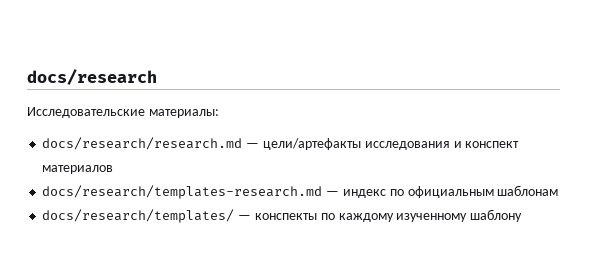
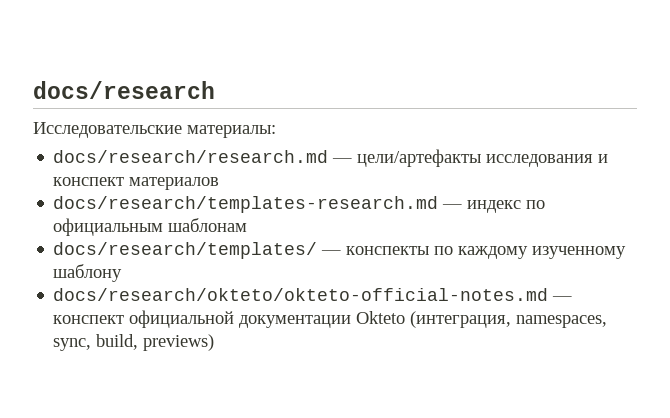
+ docs/research/okteto/okteto-official-notes.md — конспект официальной документации Okteto (интеграция, namespaces, sync, build, previews)

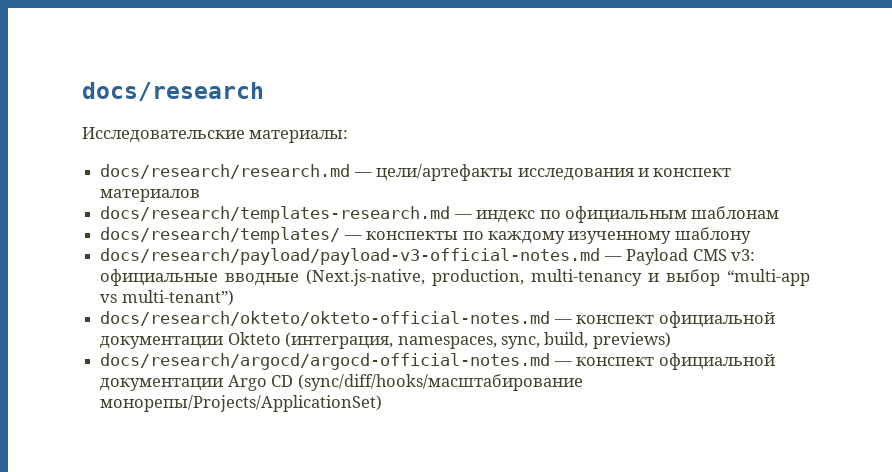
+ docs/research/payload/payload-v3-official-notes.md — Payload CMS v3: официальные вводные (Next.js‑native, production, multi‑tenancy и выбор “multi‑app vs multi‑tenant”)
+ docs/research/argocd/argocd-official-notes.md — конспект официальной документации Argo CD (sync/diff/hooks/масштабирование монорепы/Projects/ApplicationSet)

